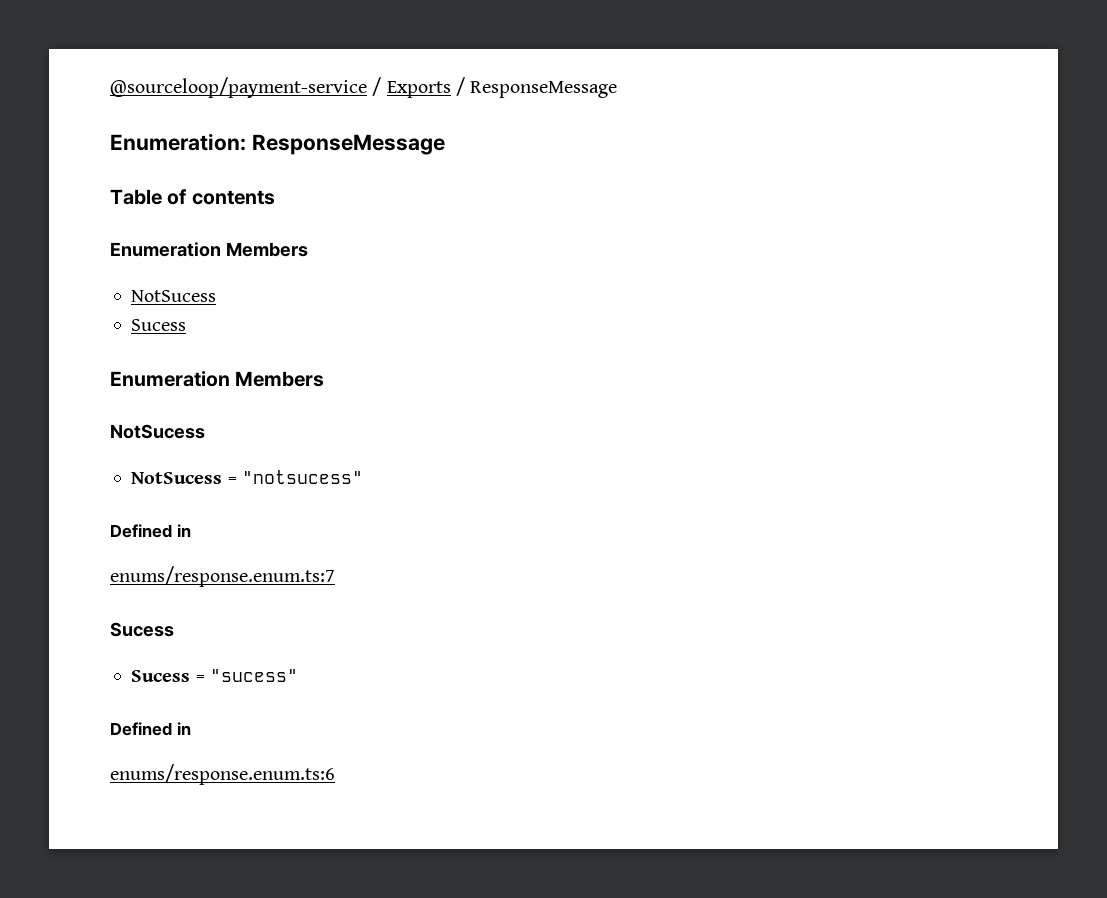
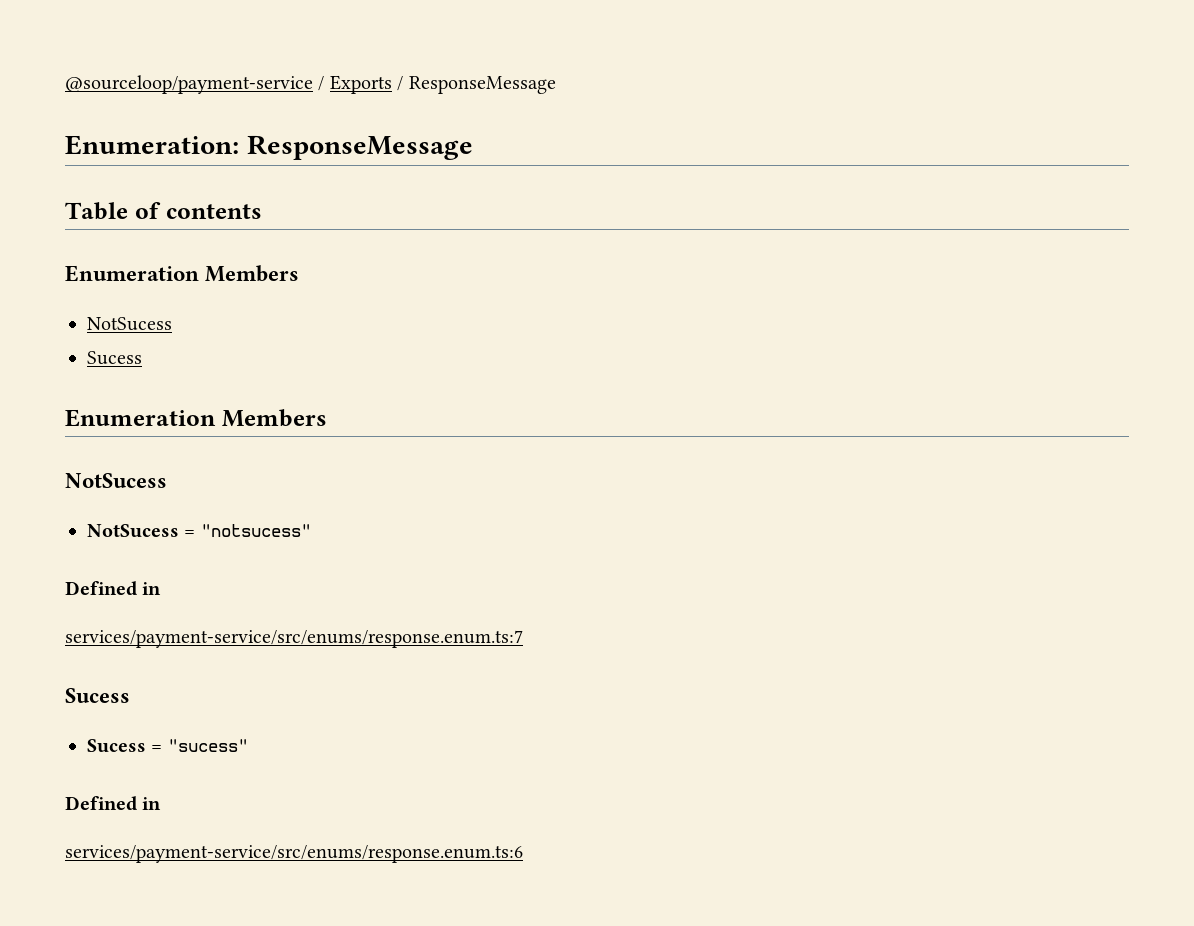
- enums/response.enum.ts:7
+ services/payment-service/src/enums/response.enum.ts:7
- enums/response.enum.ts:6
+ services/payment-service/src/enums/response.enum.ts:6

